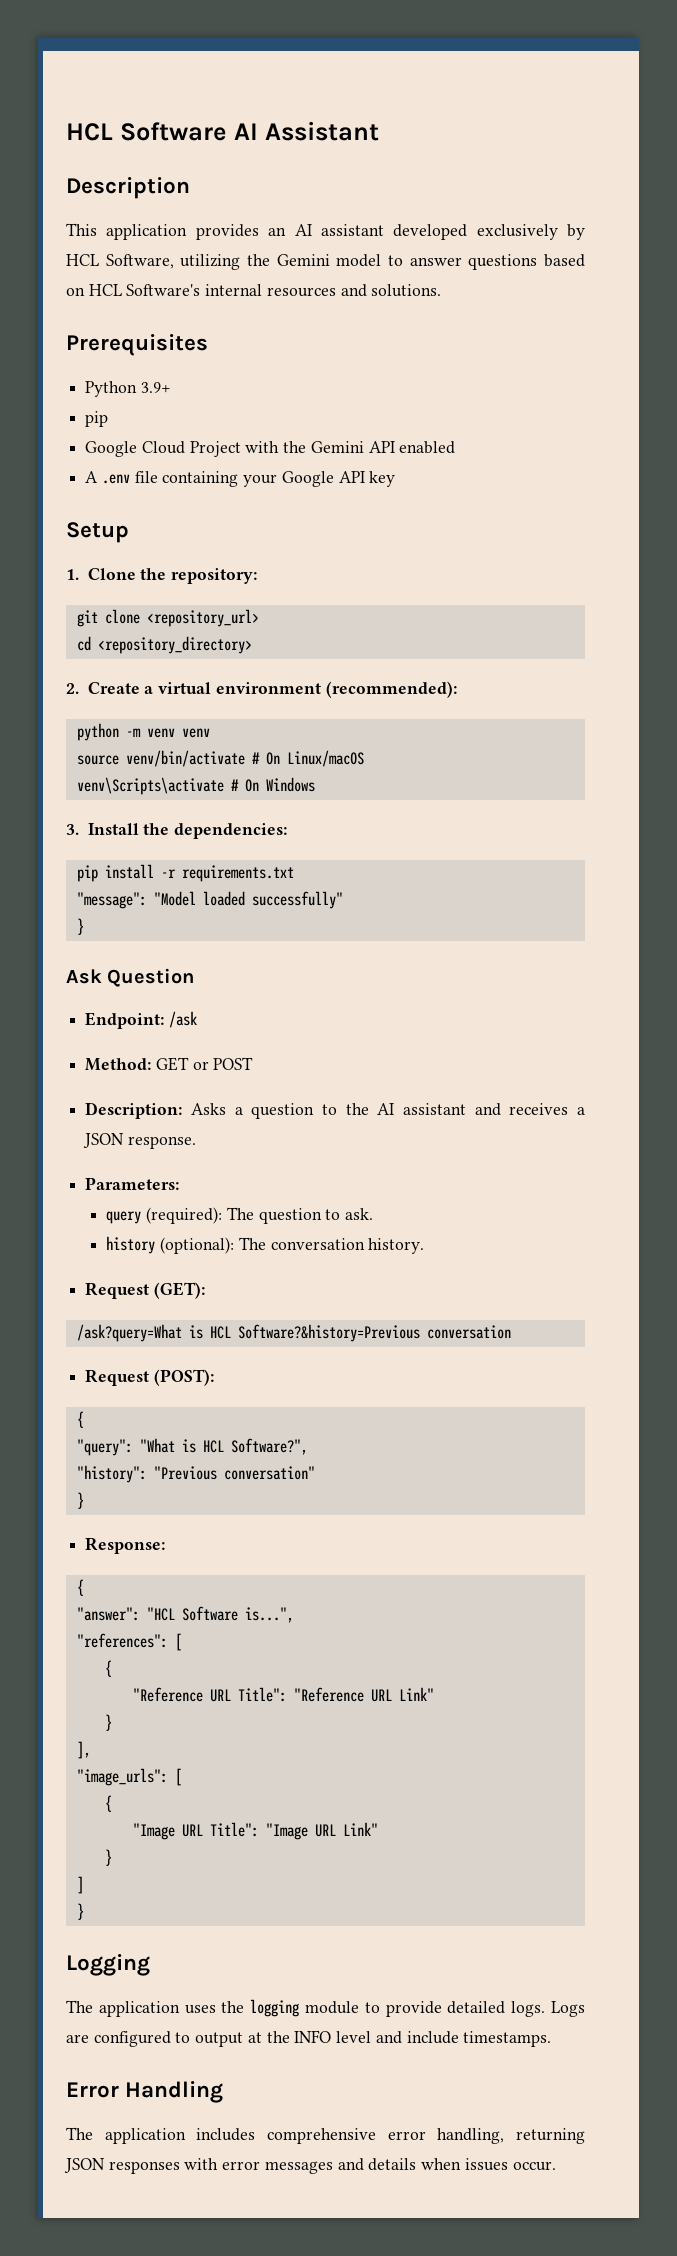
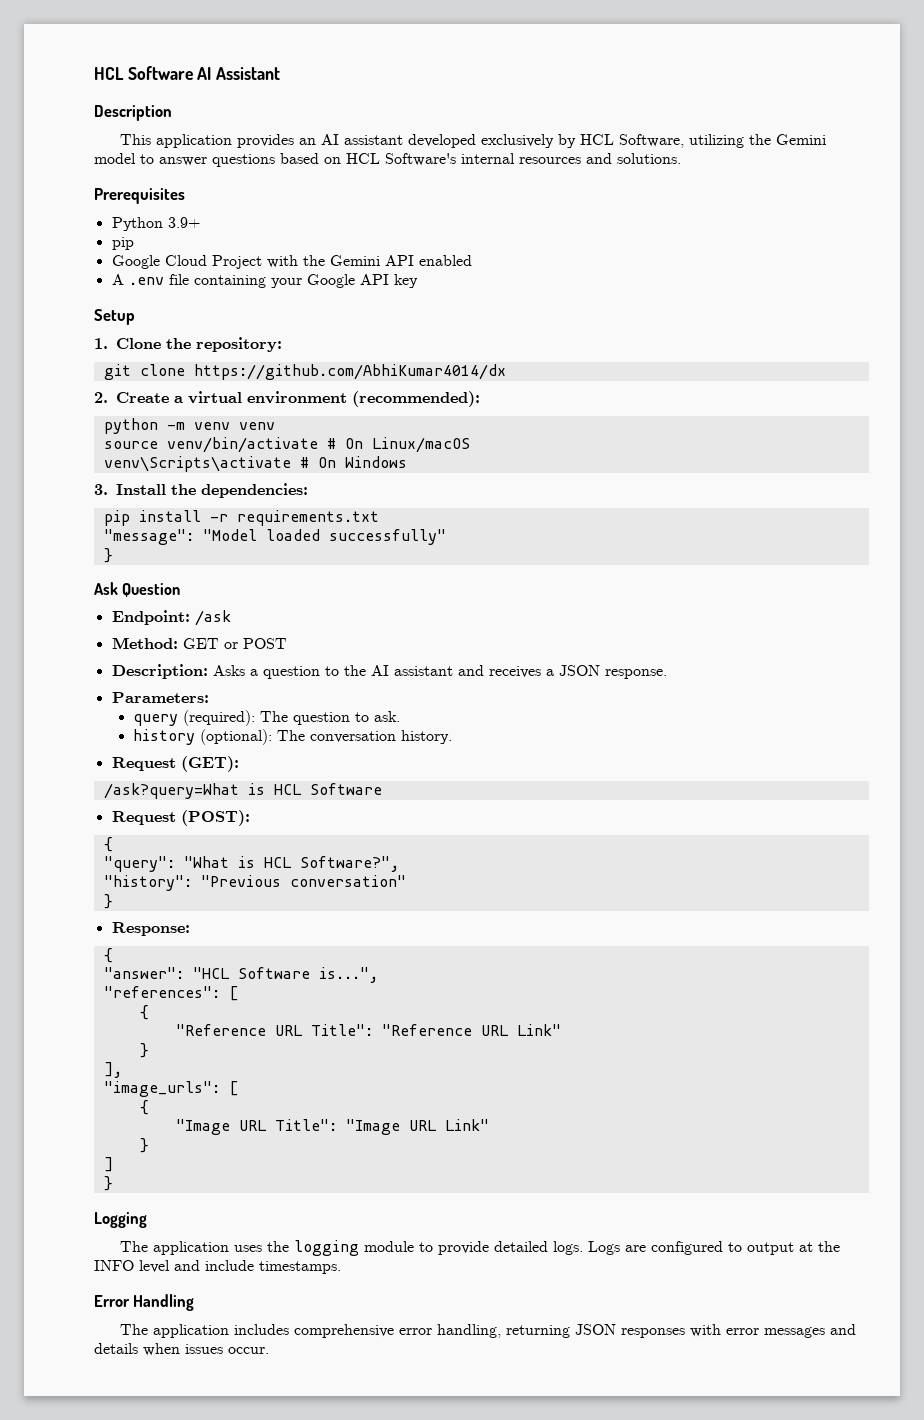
- git clone <repository_url>
- cd <repository_directory>
+ git clone https://github.com/AbhiKumar4014/dx
- /ask?query=What is HCL Software?&history=Previous conversation
+ /ask?query=What is HCL Software

